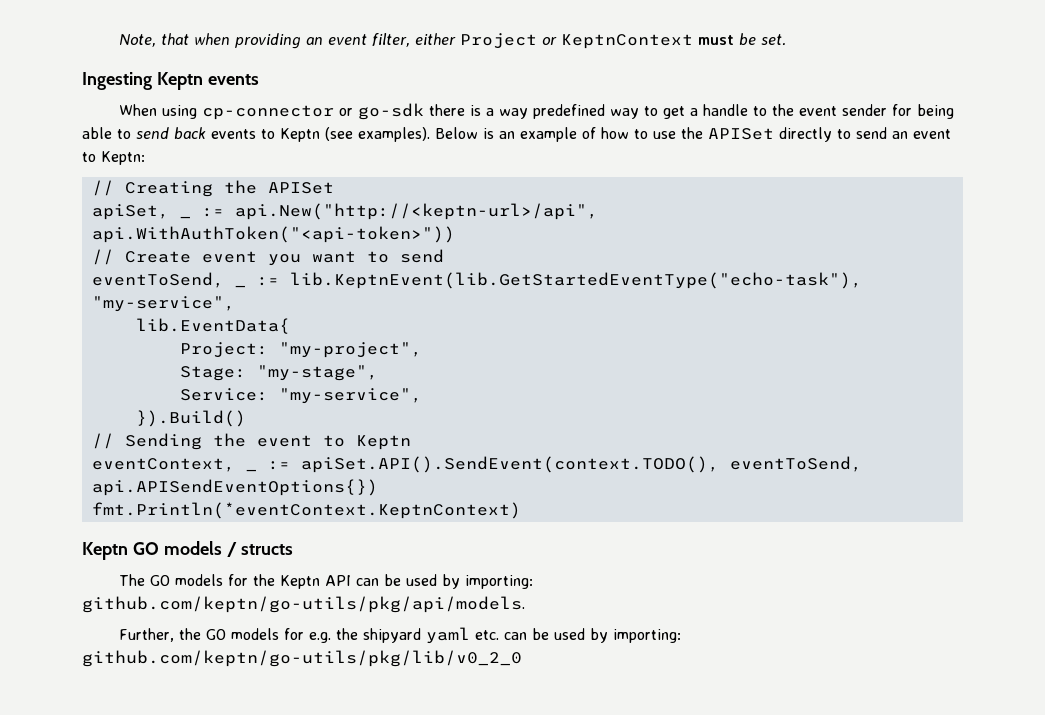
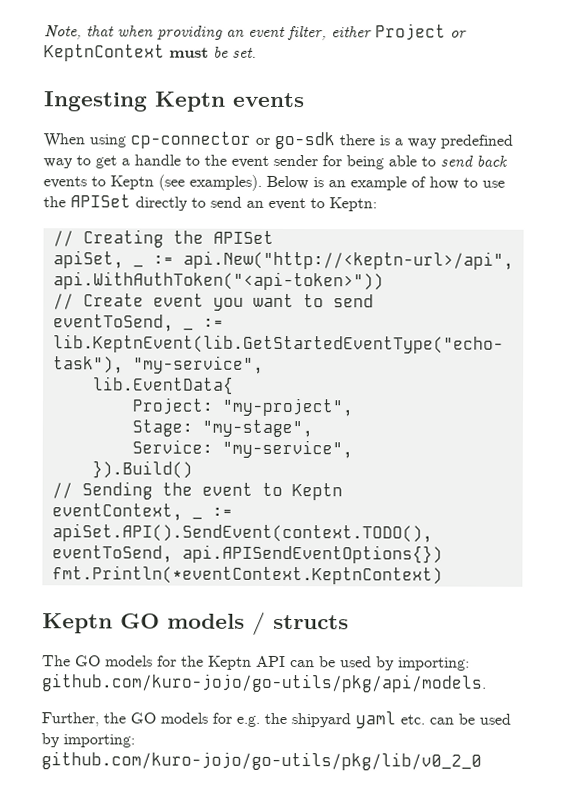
- The GO models for the Keptn API can be used by importing: github.com/keptn/go-utils/pkg/api/models.
+ The GO models for the Keptn API can be used by importing: github.com/kuro-jojo/go-utils/pkg/api/models.
- Further, the GO models for e.g. the shipyard yaml etc. can be used by importing: github.com/keptn/go-utils/pkg/lib/v0_2_0
+ Further, the GO models for e.g. the shipyard yaml etc. can be used by importing: github.com/kuro-jojo/go-utils/pkg/lib/v0_2_0

